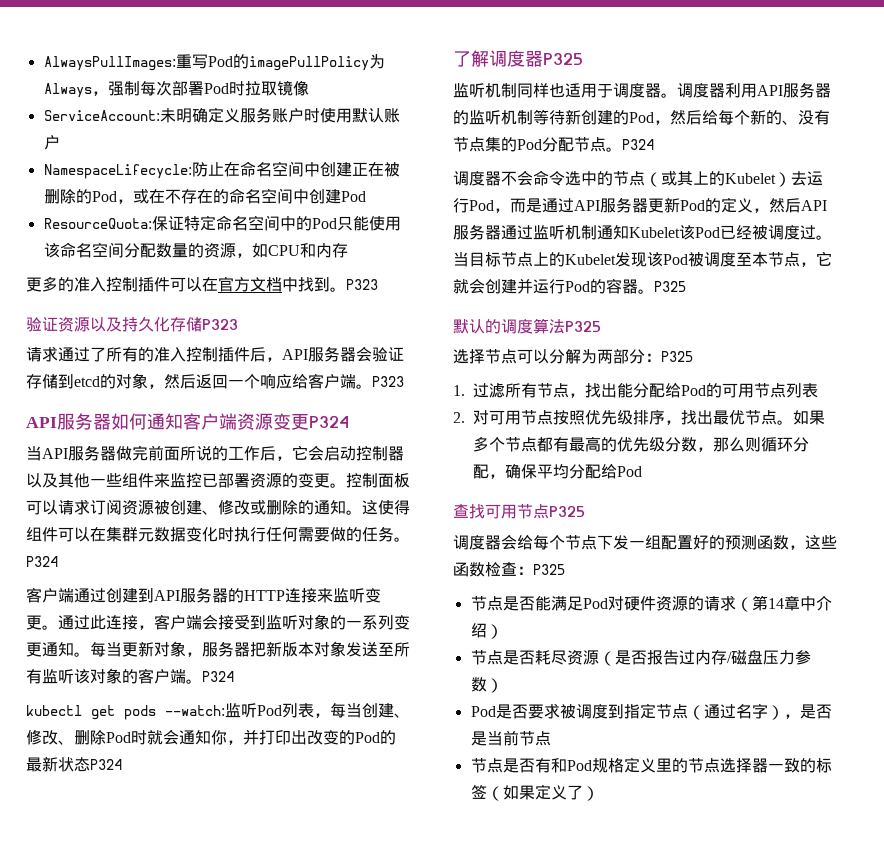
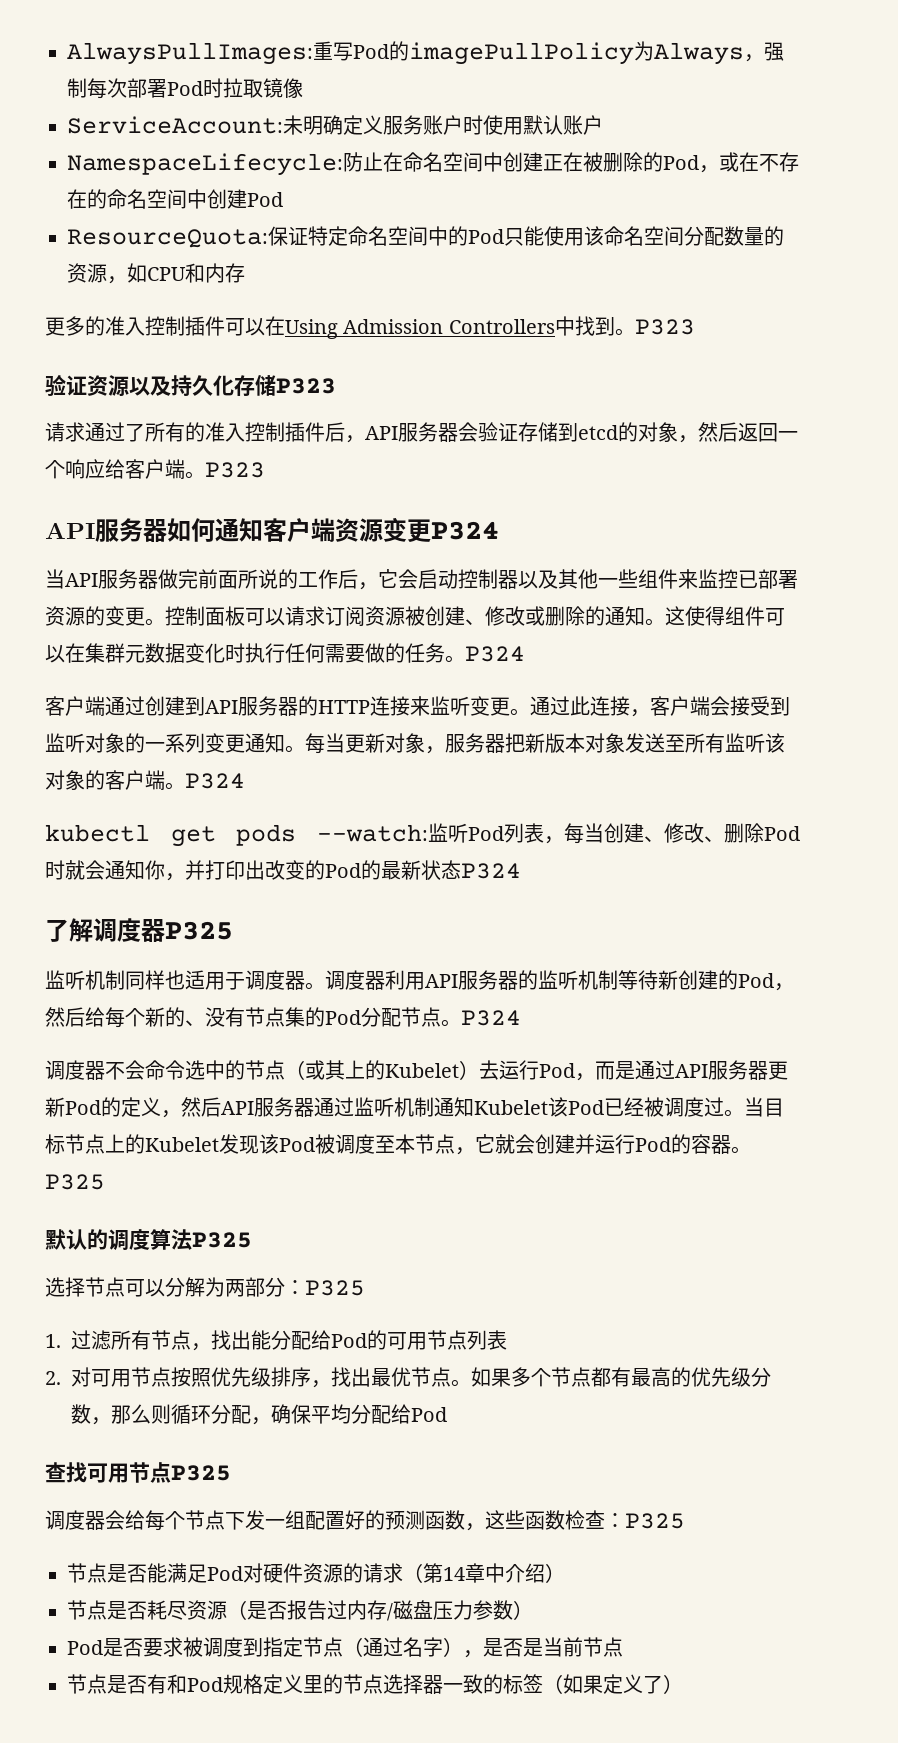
- 更多的准入控制插件可以在官方文档中找到。
+ 更多的准入控制插件可以在Using Admission Controllers中找到。

